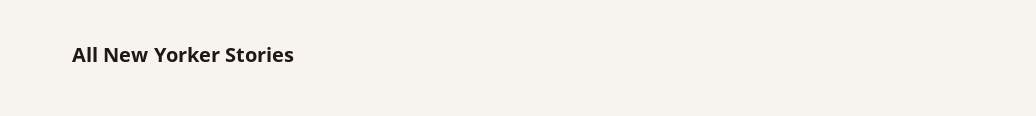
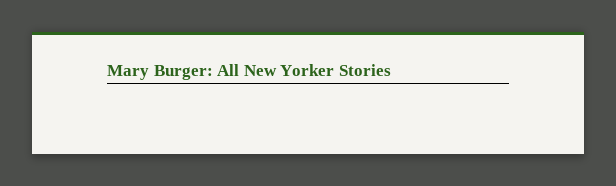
- All New Yorker Stories
+ Mary Burger: All New Yorker Stories

